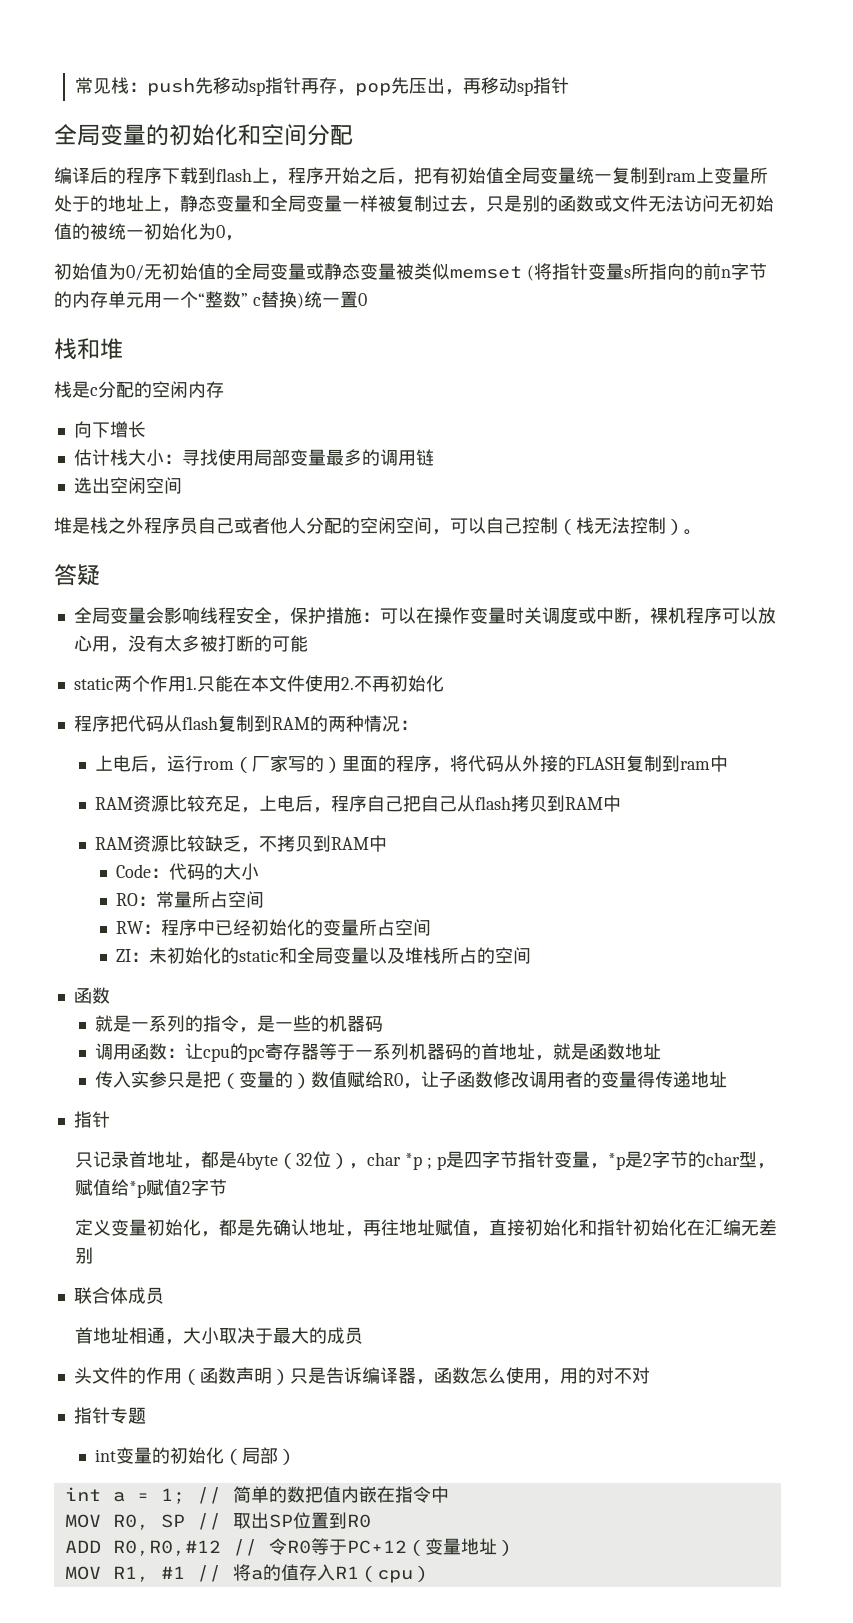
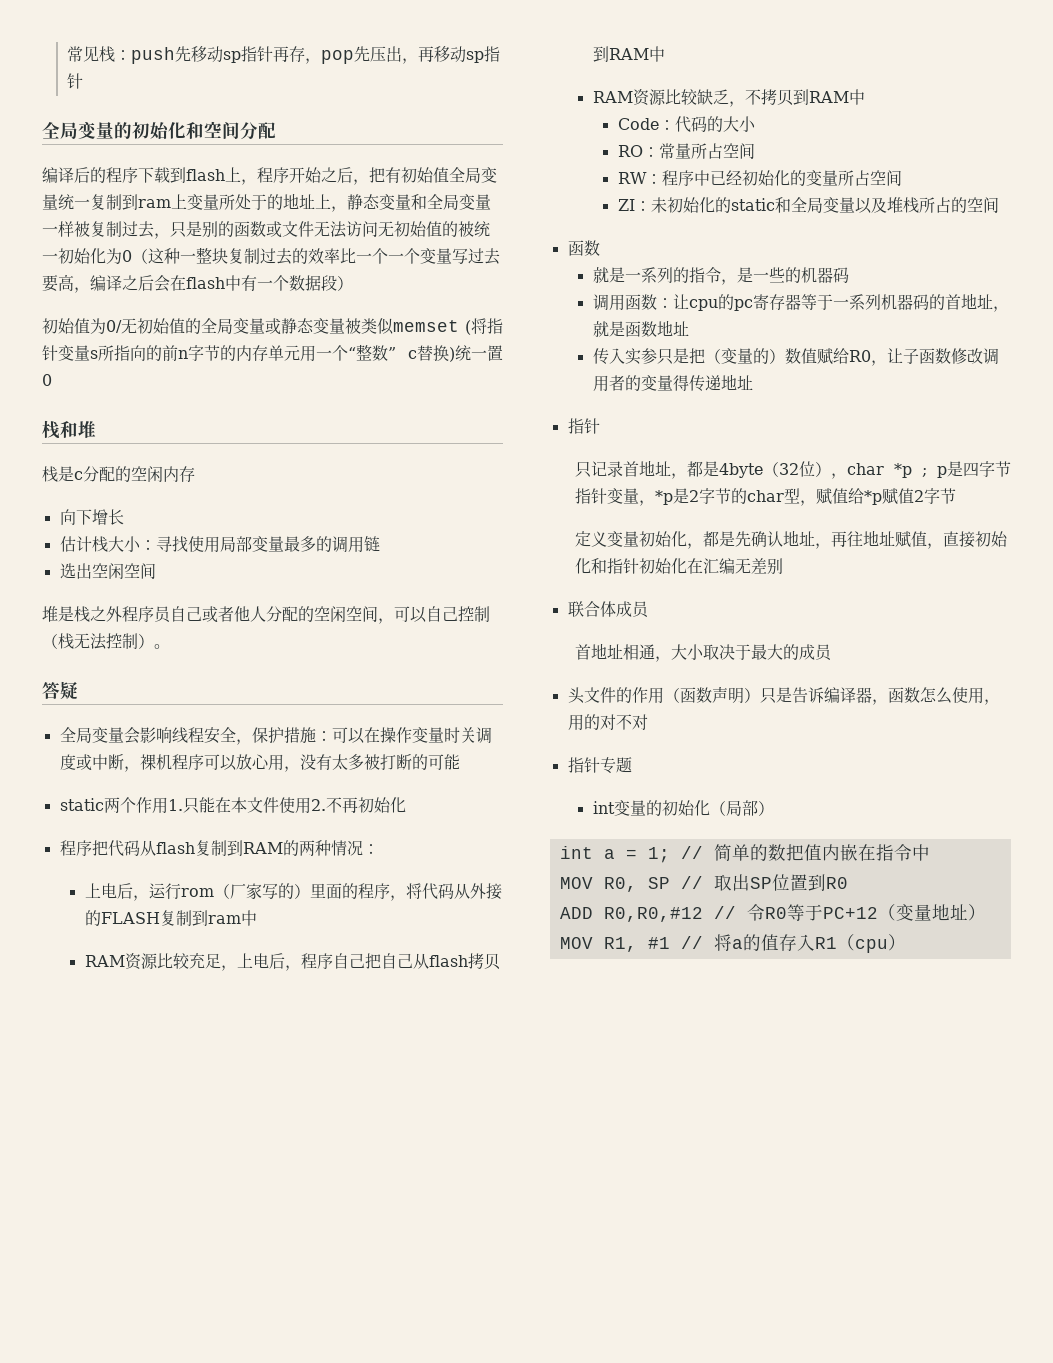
- 编译后的程序下载到flash上，程序开始之后，把有初始值全局变量统一复制到ram上变量所处于的地址上，静态变量和全局变量一样被复制过去，只是别的函数或文件无法访问无初始值的被统一初始化为0，
+ 编译后的程序下载到flash上，程序开始之后，把有初始值全局变量统一复制到ram上变量所处于的地址上，静态变量和全局变量一样被复制过去，只是别的函数或文件无法访问无初始值的被统一初始化为0（这种一整块复制过去的效率比一个一个变量写过去要高，编译之后会在flash中有一个数据段）

